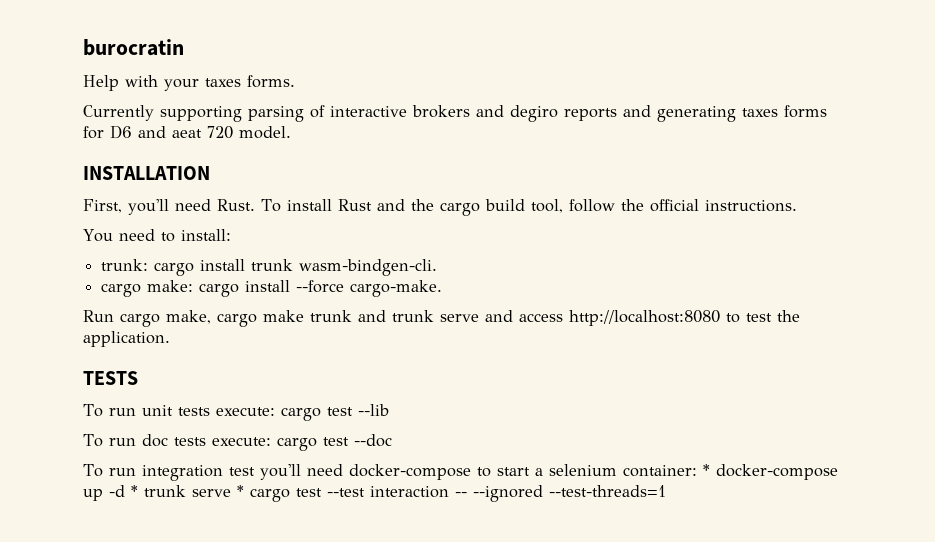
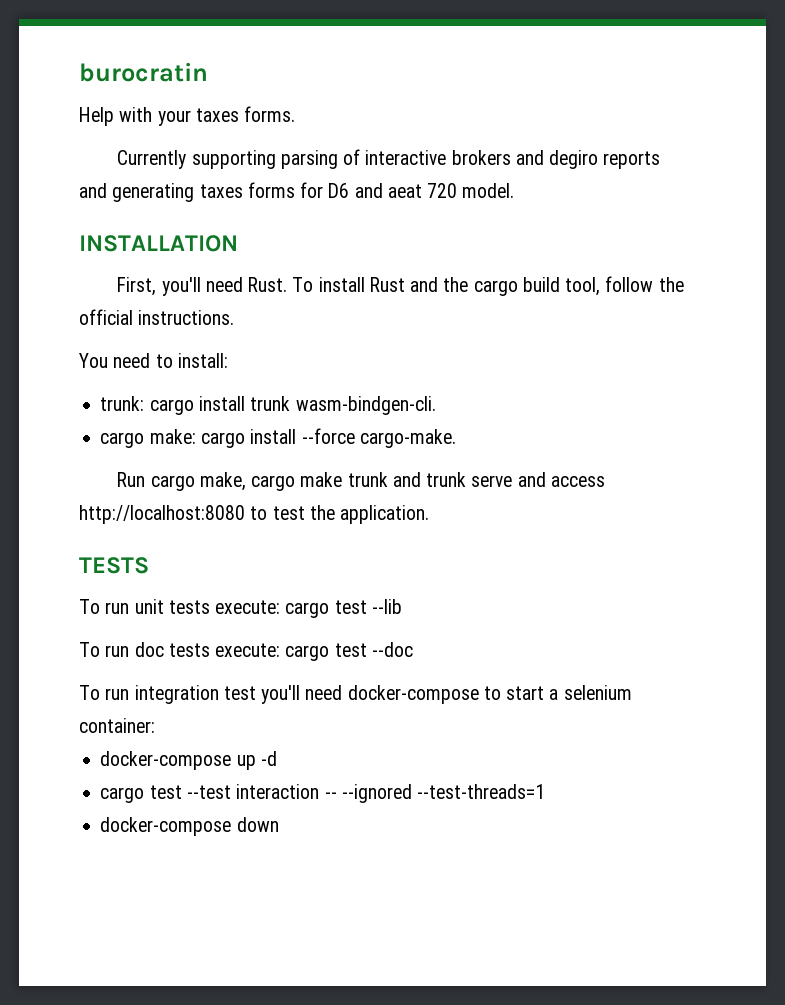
- To run integration test you'll need docker-compose to start a selenium container: * docker-compose up -d * trunk serve * cargo test --test interaction -- --ignored --test-threads=1
+ To run integration test you'll need docker-compose to start a selenium container:
+ docker-compose up -d
+ cargo test --test interaction -- --ignored --test-threads=1
+ docker-compose down

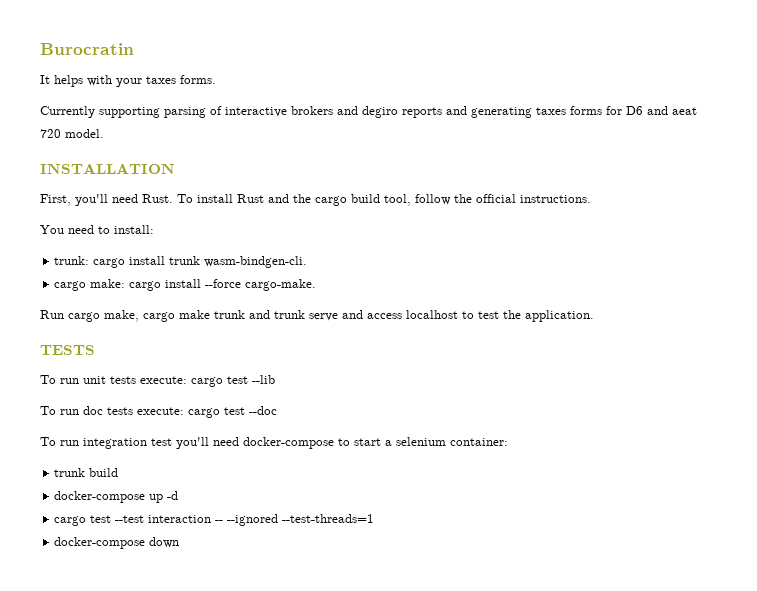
- burocratin
- Help with your taxes forms.
+ Burocratin
+ It helps with your taxes forms.
- Run cargo make, cargo make trunk and trunk serve and access http://localhost:8080 to test the application.
+ Run cargo make, cargo make trunk and trunk serve and access localhost to test the application.
+ trunk build

